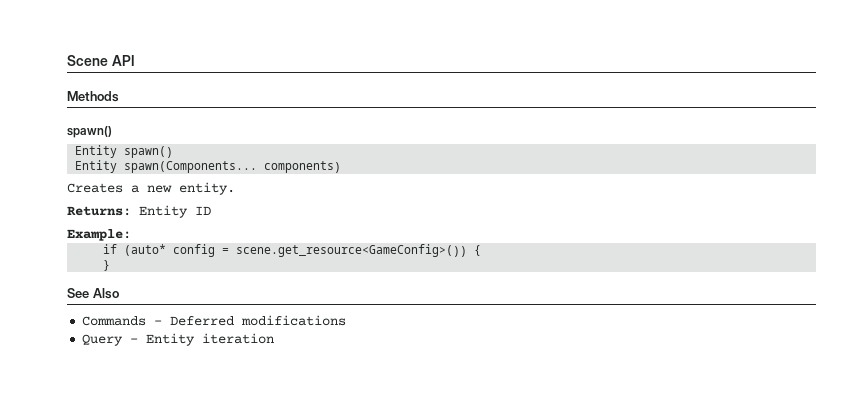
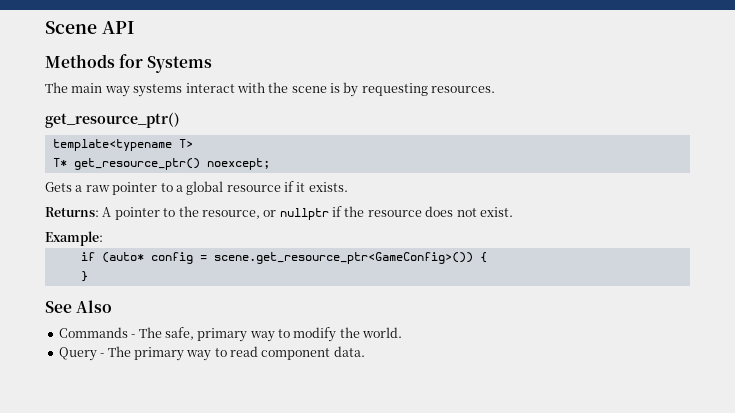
- Methods
- spawn()
- Entity spawn()
- Entity spawn(Components... components)
- Creates a new entity.
- Returns: Entity ID
+ Methods for Systems
+ The main way systems interact with the scene is by requesting resources.
+ get_resource_ptr()
+ template<typename T>
+ T* get_resource_ptr() noexcept;
+ Gets a raw pointer to a global resource if it exists.
+ Returns: A pointer to the resource, or nullptr if the resource does not exist.
- if (auto* config = scene.get_resource<GameConfig>()) {
+ if (auto* config = scene.get_resource_ptr<GameConfig>()) {
- Commands - Deferred modifications
- Query - Entity iteration
+ Commands - The safe, primary way to modify the world.
+ Query - The primary way to read component data.

